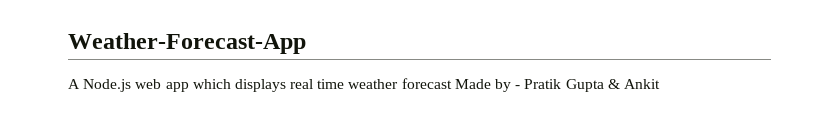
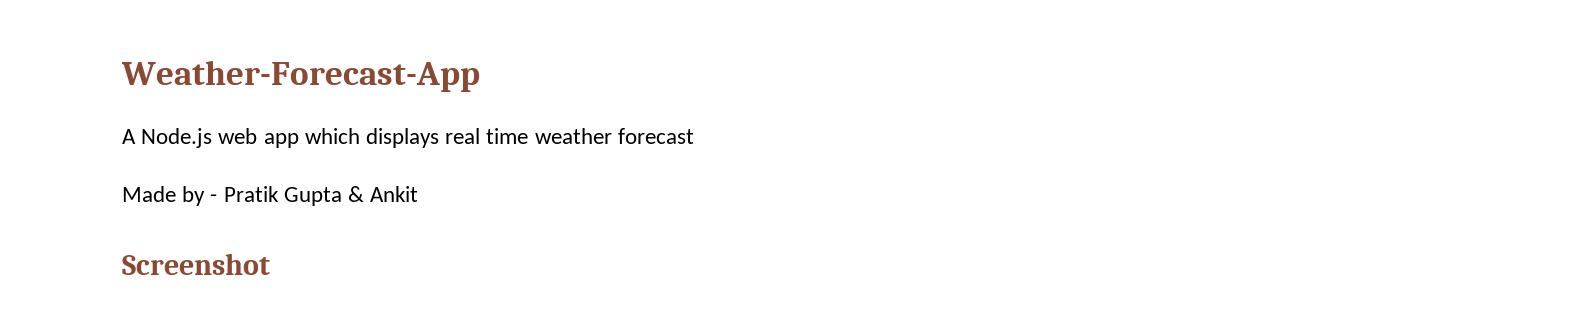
- A Node.js web app which displays real time weather forecast Made by - Pratik Gupta & Ankit
+ A Node.js web app which displays real time weather forecast
+ Made by - Pratik Gupta & Ankit
+ Screenshot

